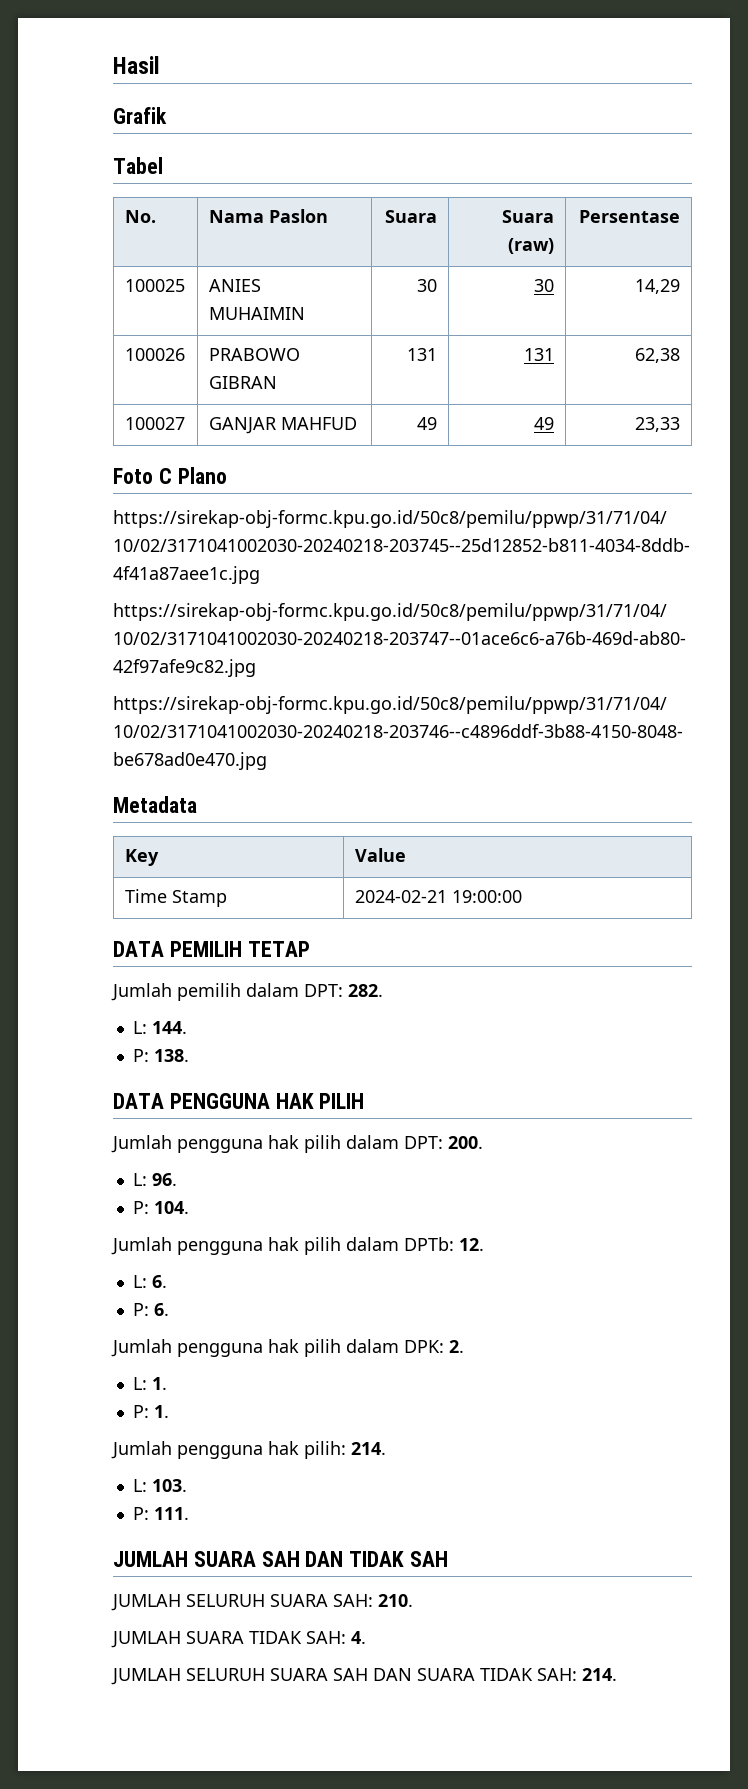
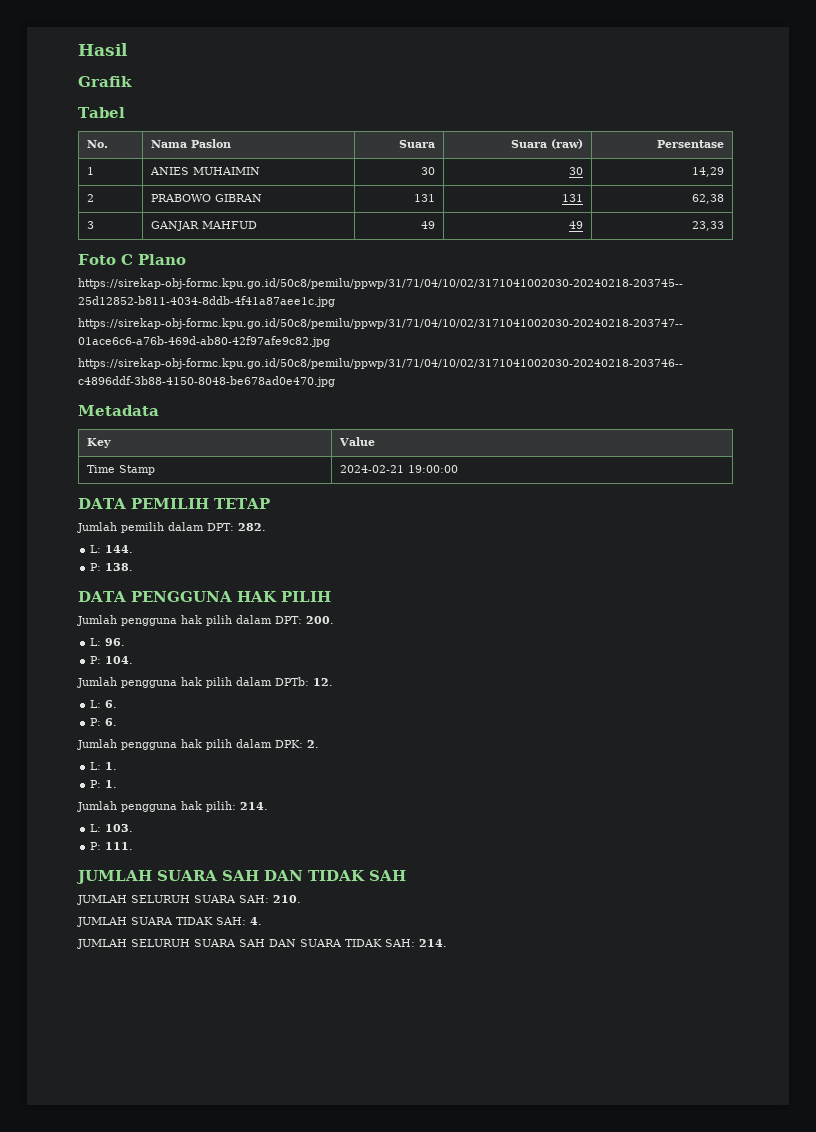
- 100025 | ANIES MUHAIMIN | 30 | 30 | 14,29
+ 1 | ANIES MUHAIMIN | 30 | 30 | 14,29
- 100026 | PRABOWO GIBRAN | 131 | 131 | 62,38
+ 2 | PRABOWO GIBRAN | 131 | 131 | 62,38
- 100027 | GANJAR MAHFUD | 49 | 49 | 23,33
+ 3 | GANJAR MAHFUD | 49 | 49 | 23,33

